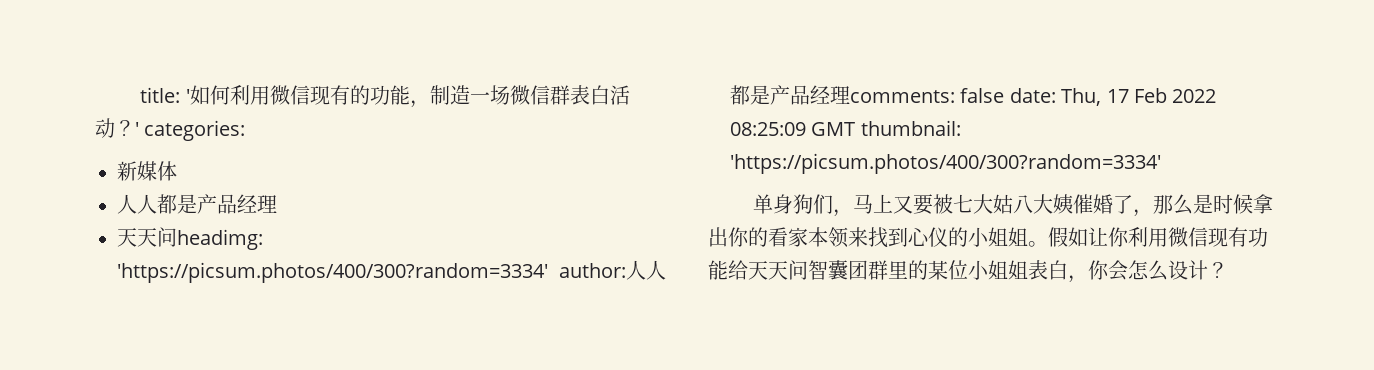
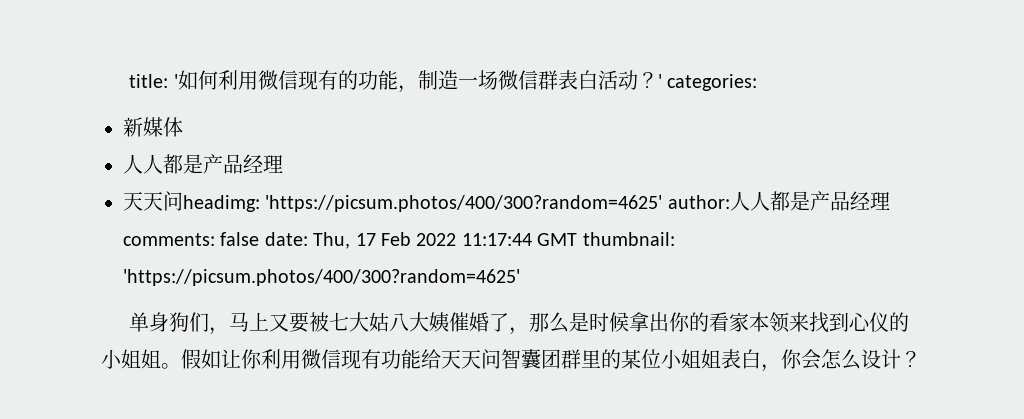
- 天天问headimg: 'https://picsum.photos/400/300?random=3334' author:人人都是产品经理comments: false date: Thu, 17 Feb 2022 08:25:09 GMT thumbnail: 'https://picsum.photos/400/300?random=3334'
+ 天天问headimg: 'https://picsum.photos/400/300?random=4625' author:人人都是产品经理comments: false date: Thu, 17 Feb 2022 11:17:44 GMT thumbnail: 'https://picsum.photos/400/300?random=4625'

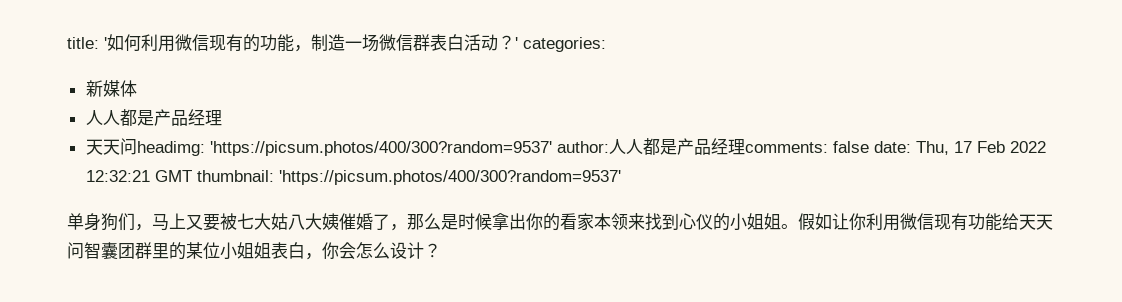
- 天天问headimg: 'https://picsum.photos/400/300?random=4625' author:人人都是产品经理comments: false date: Thu, 17 Feb 2022 11:17:44 GMT thumbnail: 'https://picsum.photos/400/300?random=4625'
+ 天天问headimg: 'https://picsum.photos/400/300?random=9537' author:人人都是产品经理comments: false date: Thu, 17 Feb 2022 12:32:21 GMT thumbnail: 'https://picsum.photos/400/300?random=9537'

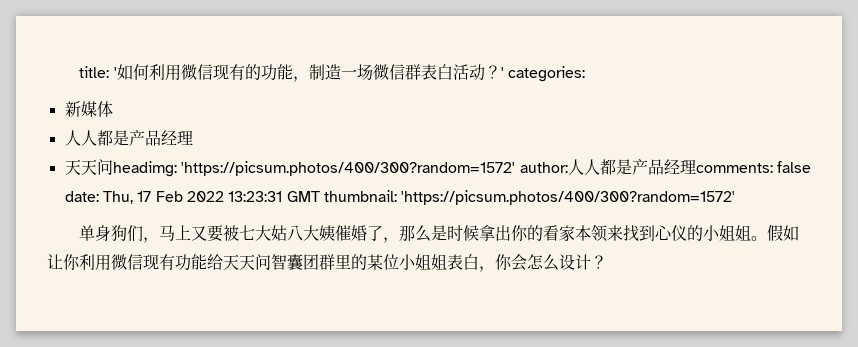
- 天天问headimg: 'https://picsum.photos/400/300?random=9537' author:人人都是产品经理comments: false date: Thu, 17 Feb 2022 12:32:21 GMT thumbnail: 'https://picsum.photos/400/300?random=9537'
+ 天天问headimg: 'https://picsum.photos/400/300?random=1572' author:人人都是产品经理comments: false date: Thu, 17 Feb 2022 13:23:31 GMT thumbnail: 'https://picsum.photos/400/300?random=1572'

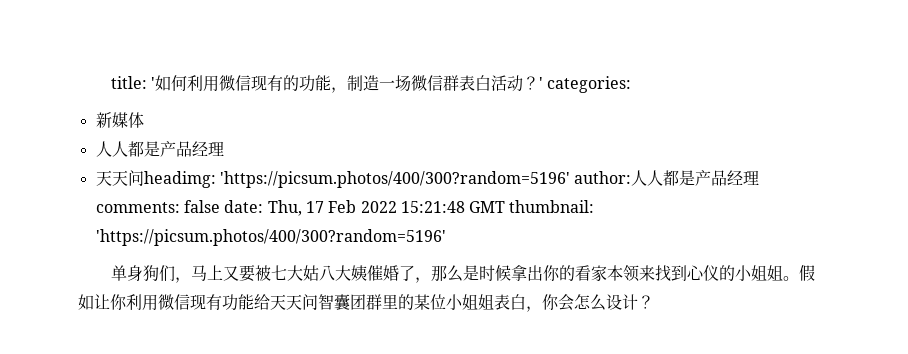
- 天天问headimg: 'https://picsum.photos/400/300?random=1572' author:人人都是产品经理comments: false date: Thu, 17 Feb 2022 13:23:31 GMT thumbnail: 'https://picsum.photos/400/300?random=1572'
+ 天天问headimg: 'https://picsum.photos/400/300?random=5196' author:人人都是产品经理comments: false date: Thu, 17 Feb 2022 15:21:48 GMT thumbnail: 'https://picsum.photos/400/300?random=5196'

